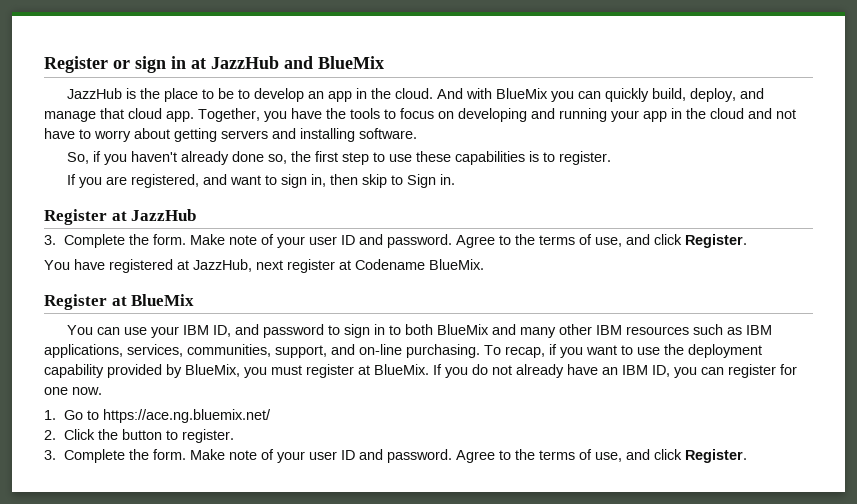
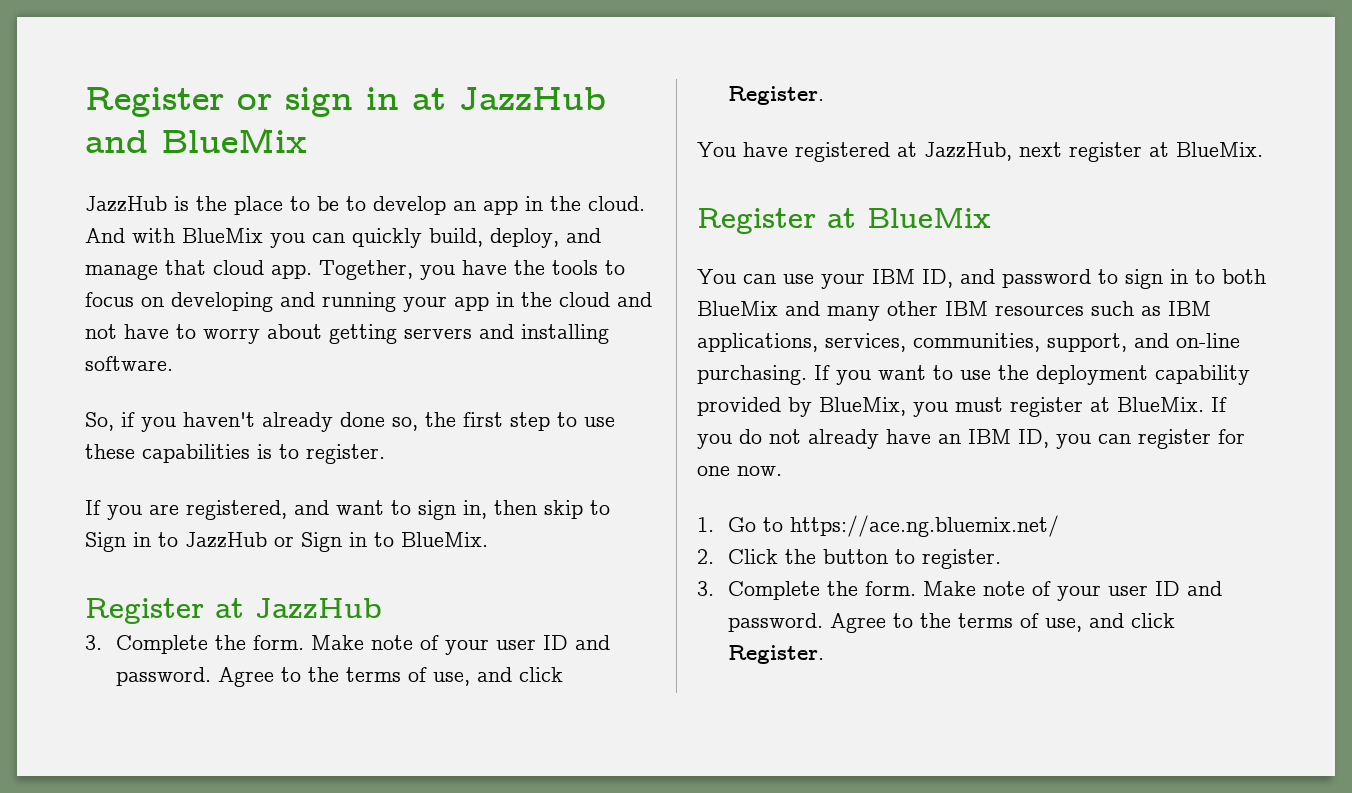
- If you are registered, and want to sign in, then skip to Sign in.
+ If you are registered, and want to sign in, then skip to Sign in to JazzHub or Sign in to BlueMix.
- You have registered at JazzHub, next register at Codename BlueMix.
+ You have registered at JazzHub, next register at BlueMix.
- To recap, if you want to use the deployment capability provided by BlueMix, you must register at BlueMix.
+ If you want to use the deployment capability provided by BlueMix, you must register at BlueMix.

